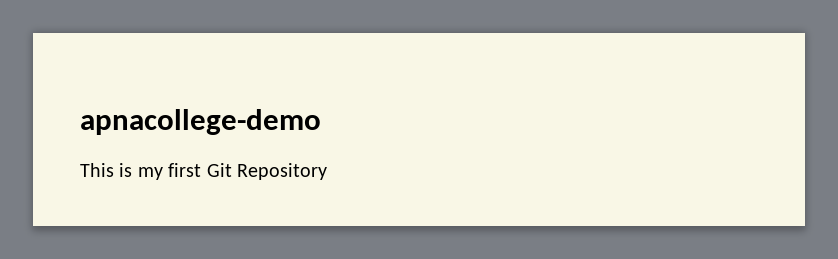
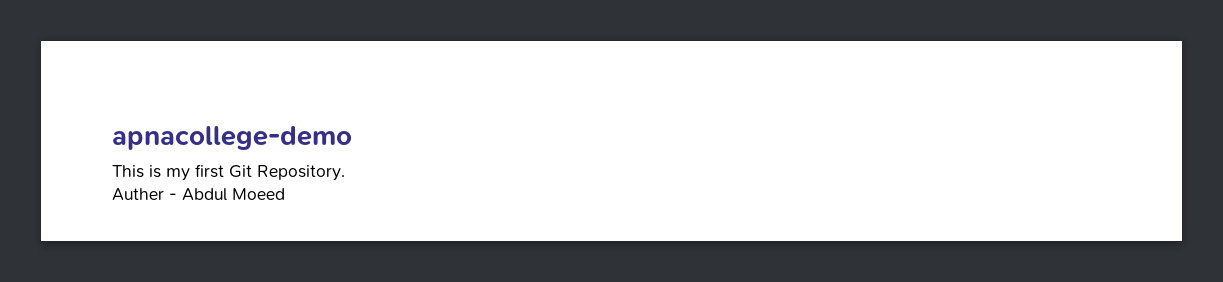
- This is my first Git Repository
+ This is my first Git Repository.
+ Auther - Abdul Moeed

